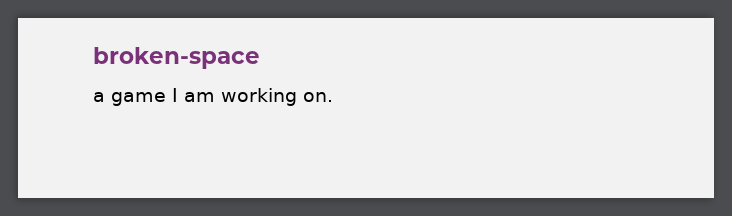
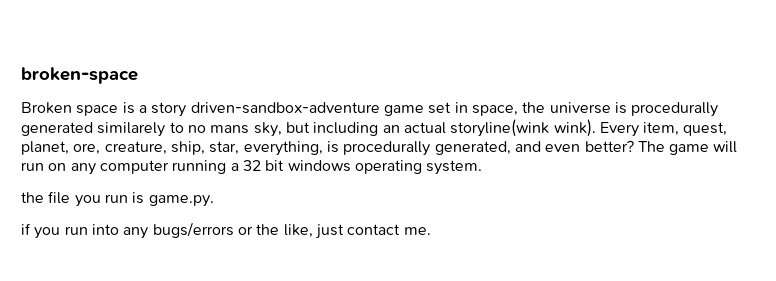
- a game I am working on.
+ Broken space is a story driven-sandbox-adventure game set in space, the universe is procedurally generated similarely to no mans sky, but including an actual storyline(wink wink). Every item, quest, planet, ore, creature, ship, star, everything, is procedurally generated, and even better? The game will run on any computer running a 32 bit windows operating system.
+ the file you run is game.py.
+ if you run into any bugs/errors or the like, just contact me.

